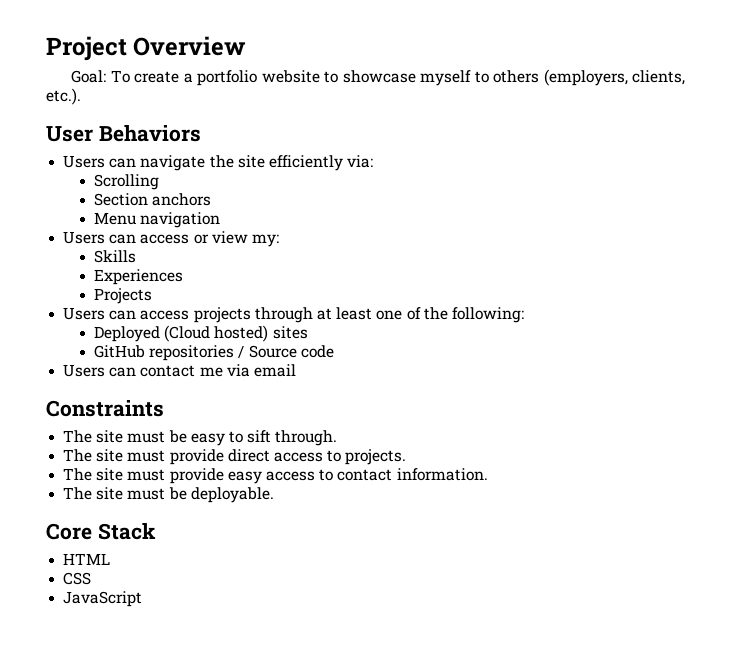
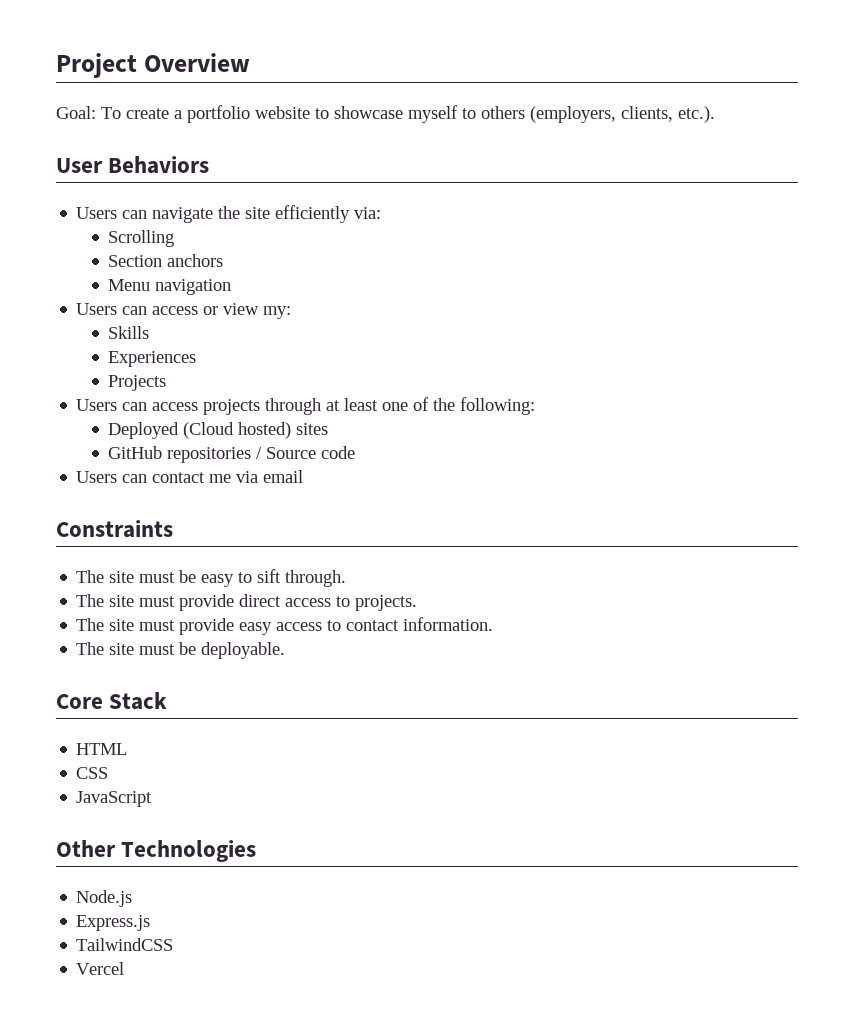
+ Other Technologies
+ Node.js
+ Express.js
+ TailwindCSS
+ Vercel

